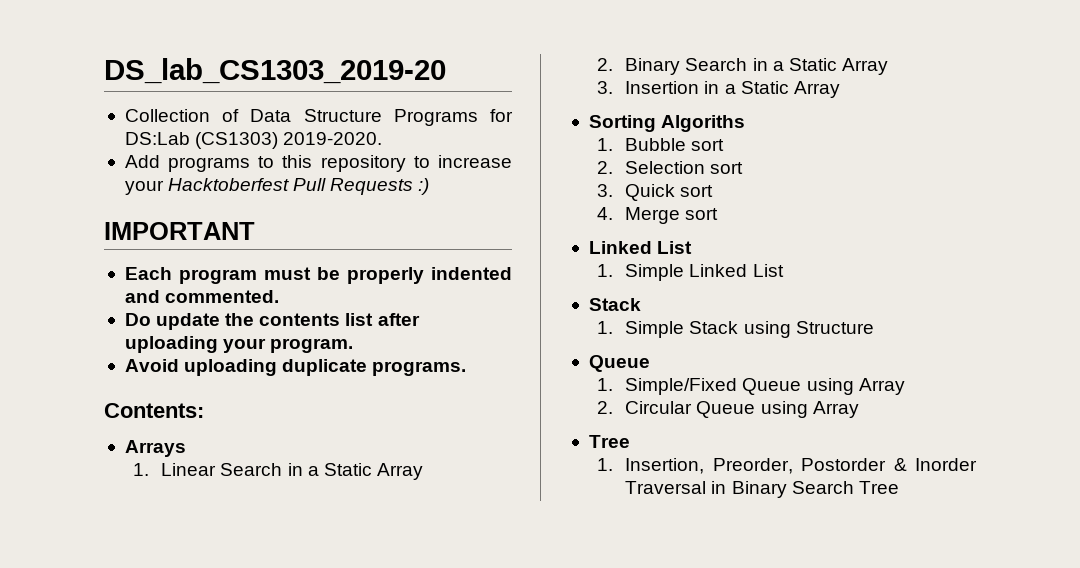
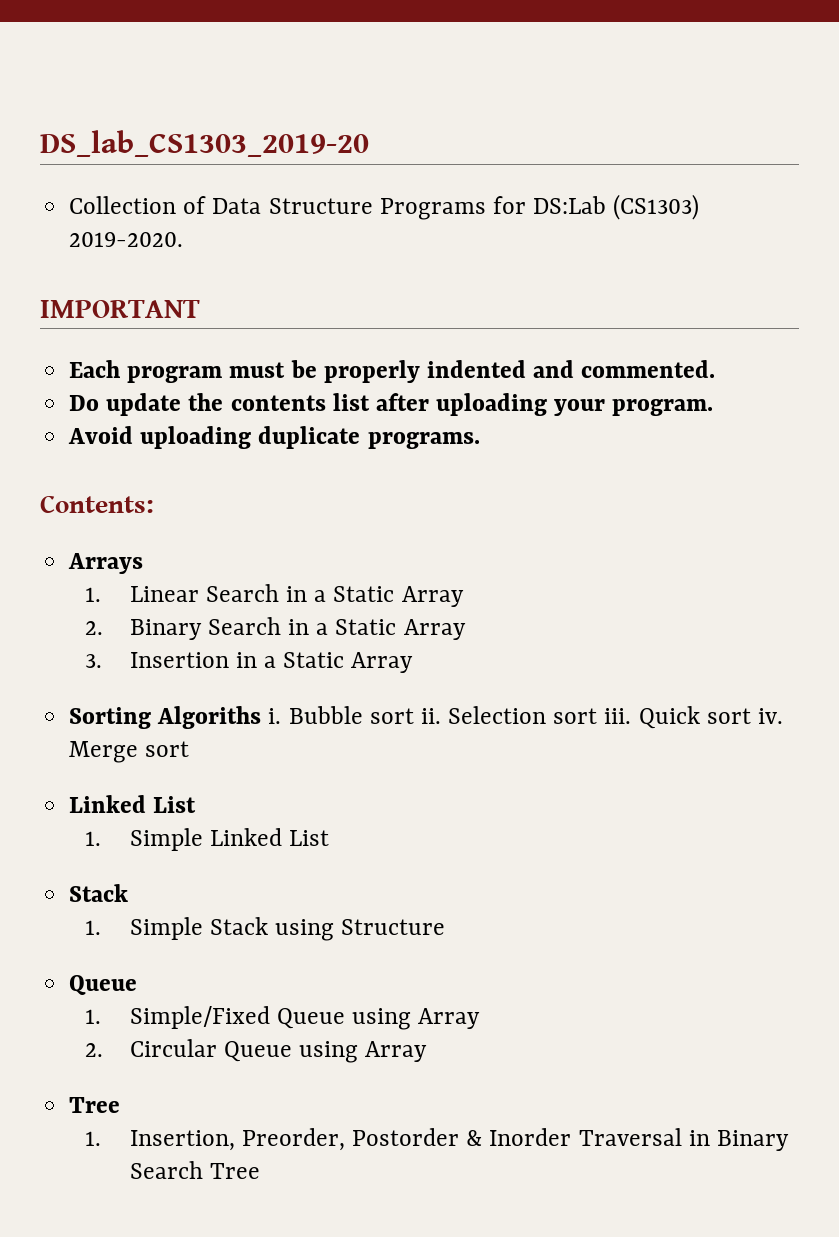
- Add programs to this repository to increase your Hacktoberfest Pull Requests :)
- Sorting Algoriths
- 1. Bubble sort
- 2. Selection sort
- 3. Quick sort
- 4. Merge sort
+ Sorting Algoriths i. Bubble sort ii. Selection sort iii. Quick sort iv. Merge sort

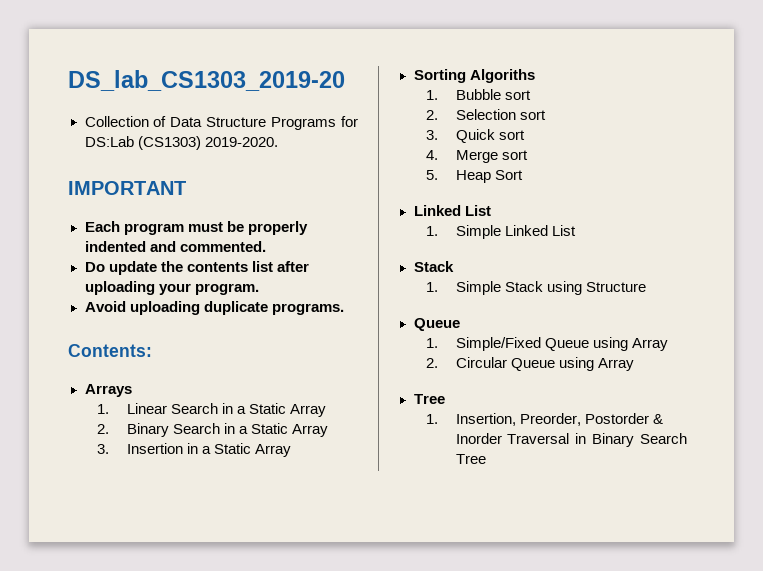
- Sorting Algoriths i. Bubble sort ii. Selection sort iii. Quick sort iv. Merge sort
+ Sorting Algoriths
+ 1. Bubble sort
+ 2. Selection sort
+ 3. Quick sort
+ 4. Merge sort
+ 5. Heap Sort

